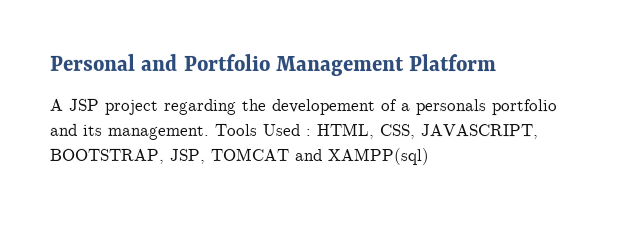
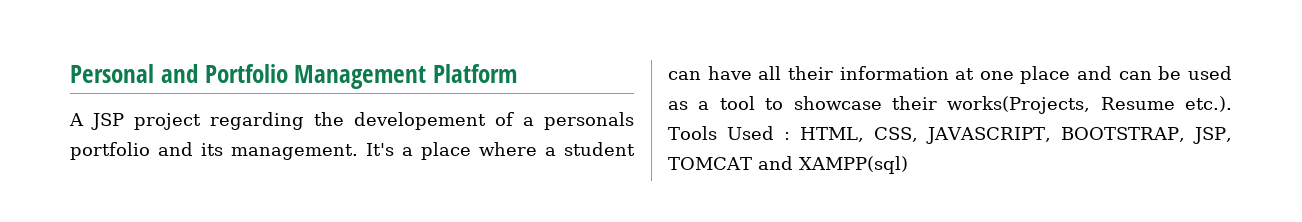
- Tools Used : HTML, CSS, JAVASCRIPT, BOOTSTRAP, JSP, TOMCAT and XAMPP(sql)
+ It's a place where a student can have all their information at one place and can be used as a tool to showcase their works(Projects, Resume etc.). Tools Used : HTML, CSS, JAVASCRIPT, BOOTSTRAP, JSP, TOMCAT and XAMPP(sql)

